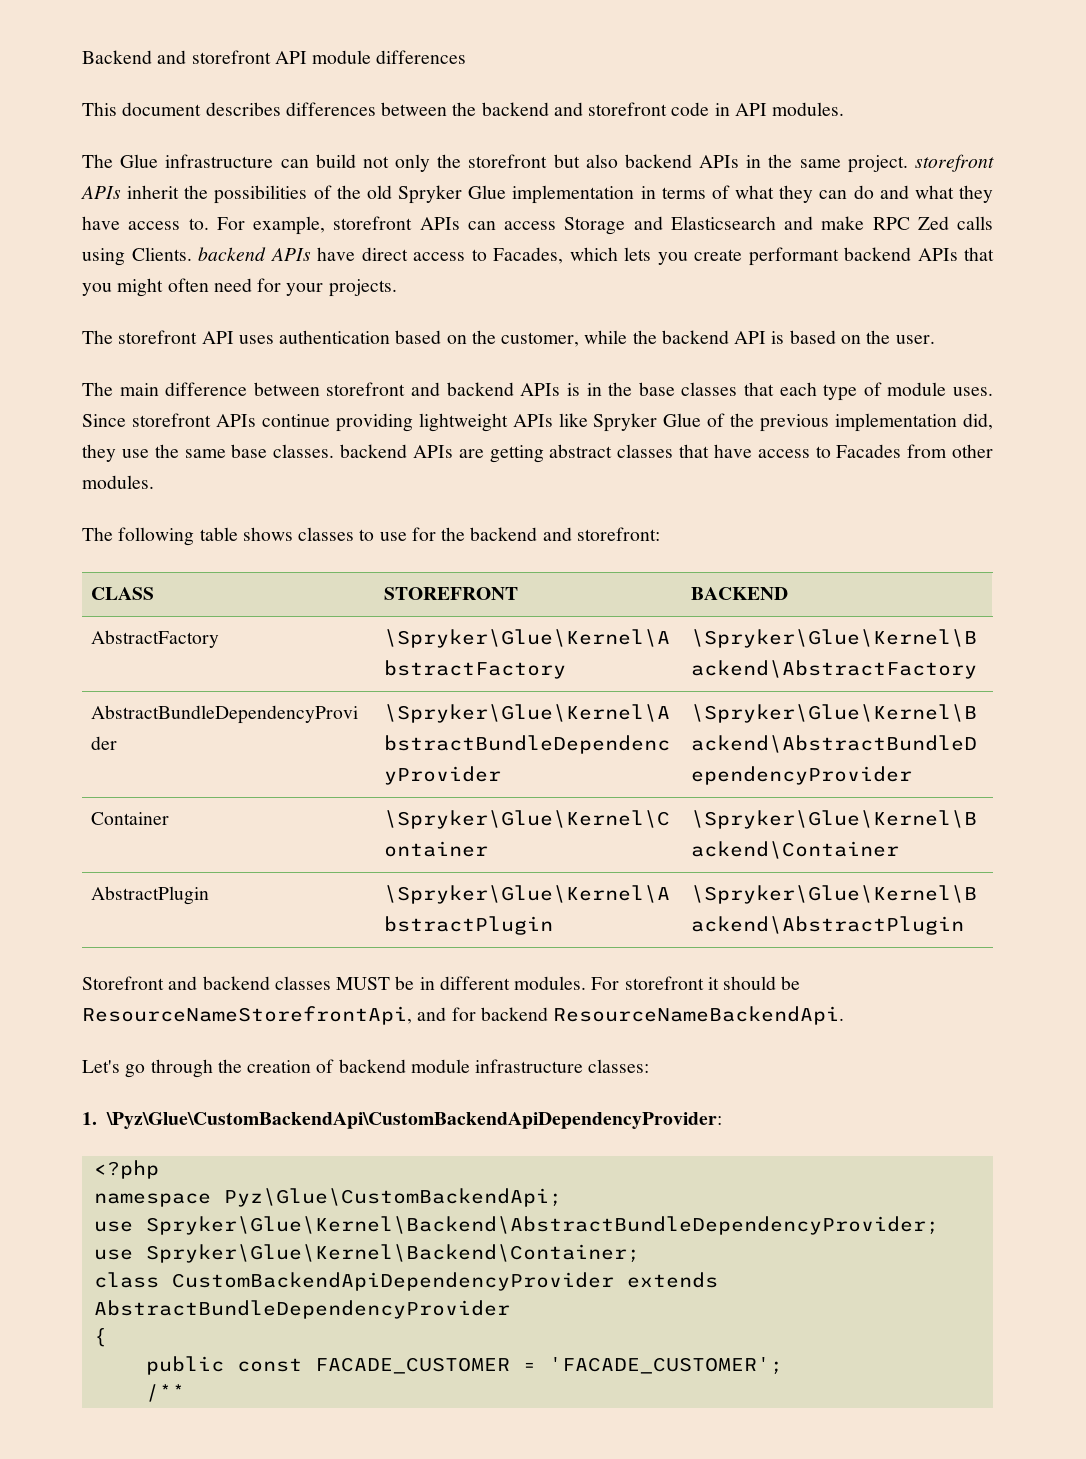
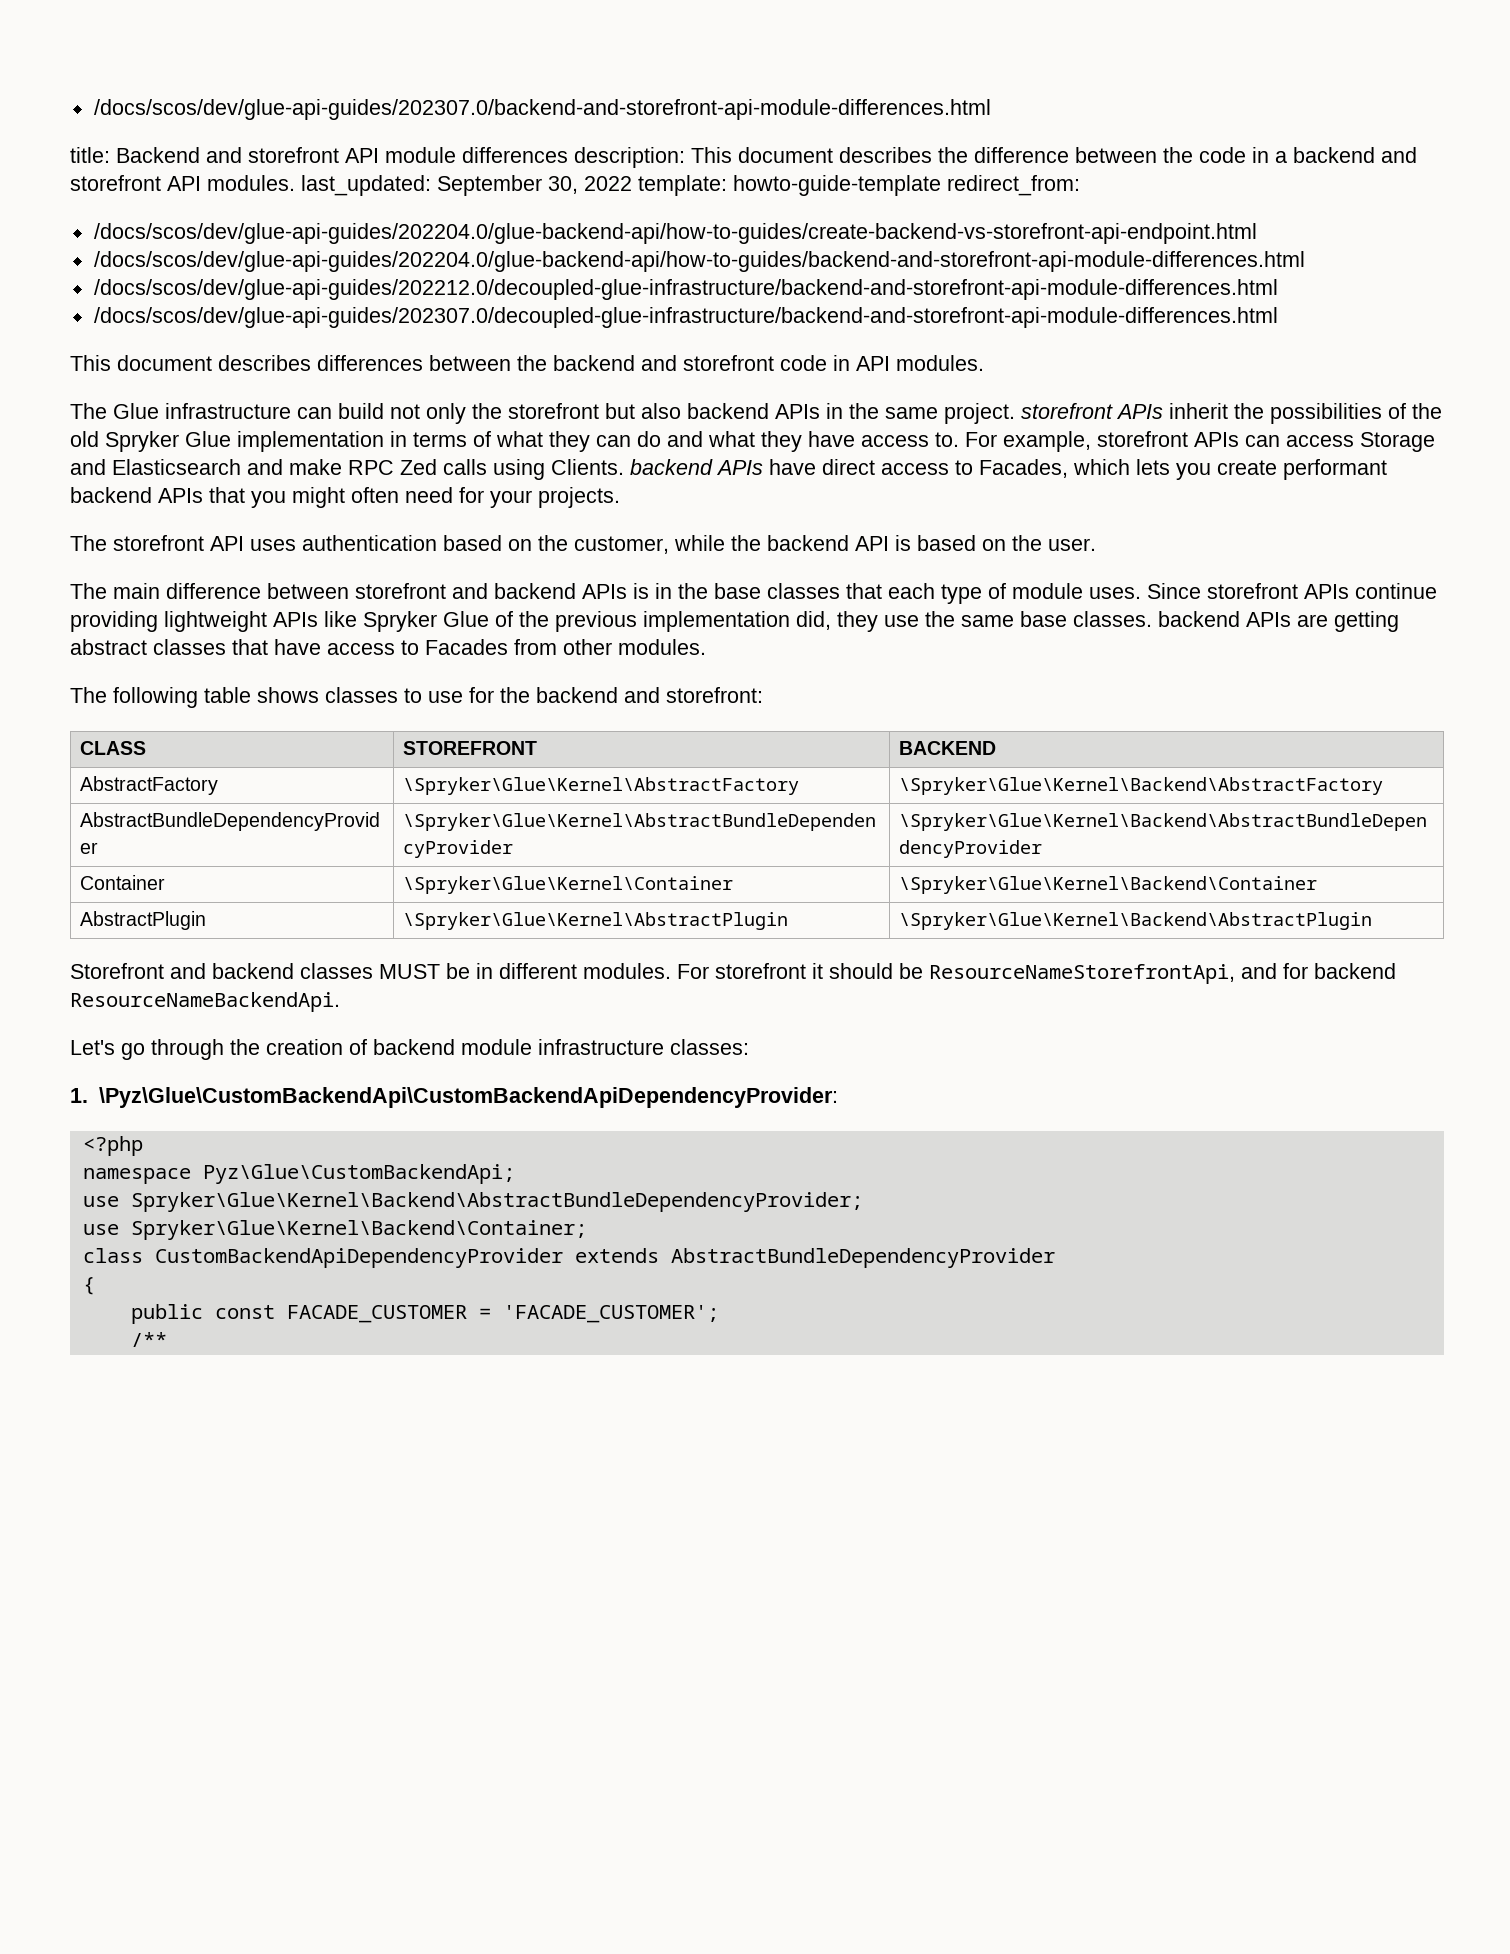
- Backend and storefront API module differences
+ /docs/scos/dev/glue-api-guides/202307.0/backend-and-storefront-api-module-differences.html
+ title: Backend and storefront API module differences description: This document describes the difference between the code in a backend and storefront API modules. last_updated: September 30, 2022 template: howto-guide-template redirect_from:
+ /docs/scos/dev/glue-api-guides/202204.0/glue-backend-api/how-to-guides/create-backend-vs-storefront-api-endpoint.html
+ /docs/scos/dev/glue-api-guides/202204.0/glue-backend-api/how-to-guides/backend-and-storefront-api-module-differences.html
+ /docs/scos/dev/glue-api-guides/202212.0/decoupled-glue-infrastructure/backend-and-storefront-api-module-differences.html
+ /docs/scos/dev/glue-api-guides/202307.0/decoupled-glue-infrastructure/backend-and-storefront-api-module-differences.html

